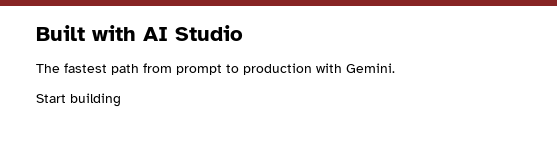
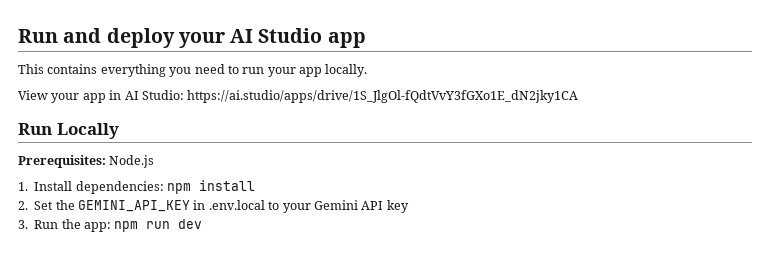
- Built with AI Studio
- The fastest path from prompt to production with Gemini.
- Start building
+ Run and deploy your AI Studio app
+ This contains everything you need to run your app locally.
+ View your app in AI Studio: https://ai.studio/apps/drive/1S_JlgOl-fQdtVvY3fGXo1E_dN2jky1CA
+ Run Locally
+ Prerequisites: Node.js
+ 1. Install dependencies: npm install
+ 2. Set the GEMINI_API_KEY in .env.local to your Gemini API key
+ 3. Run the app: npm run dev

